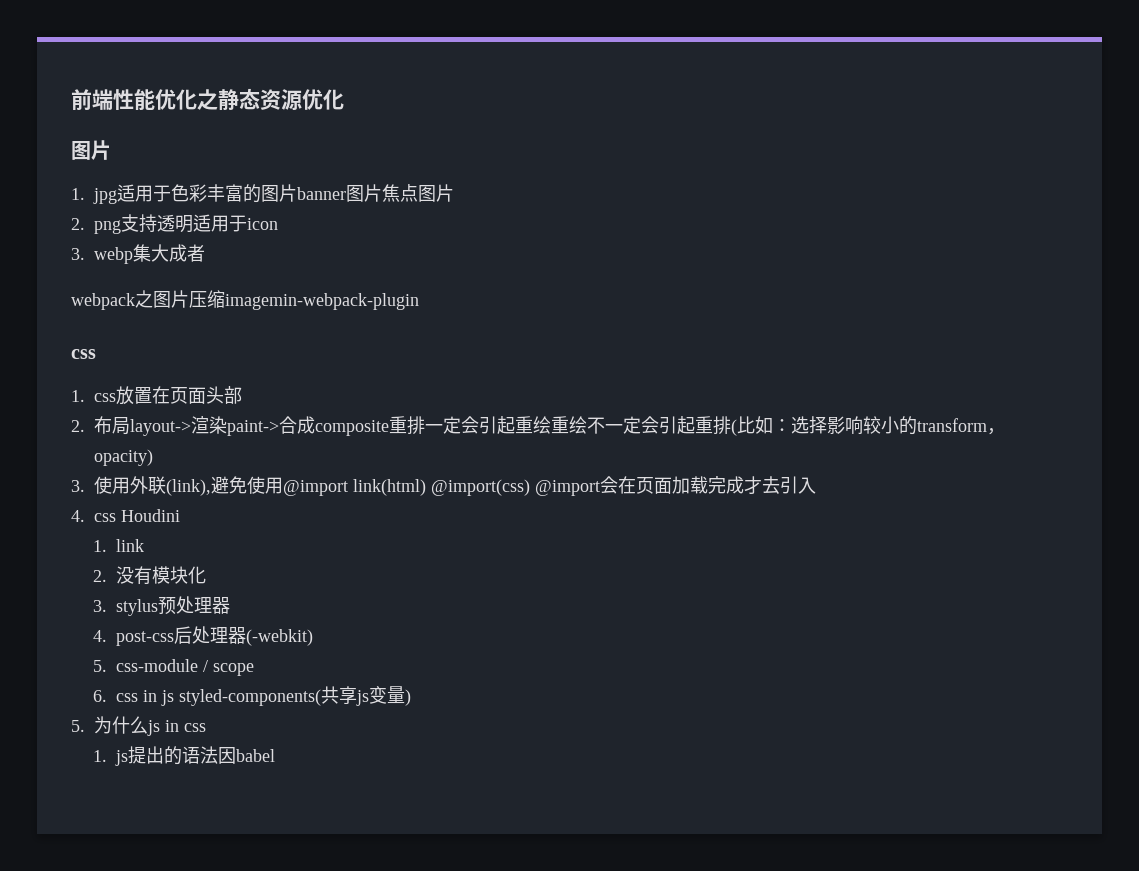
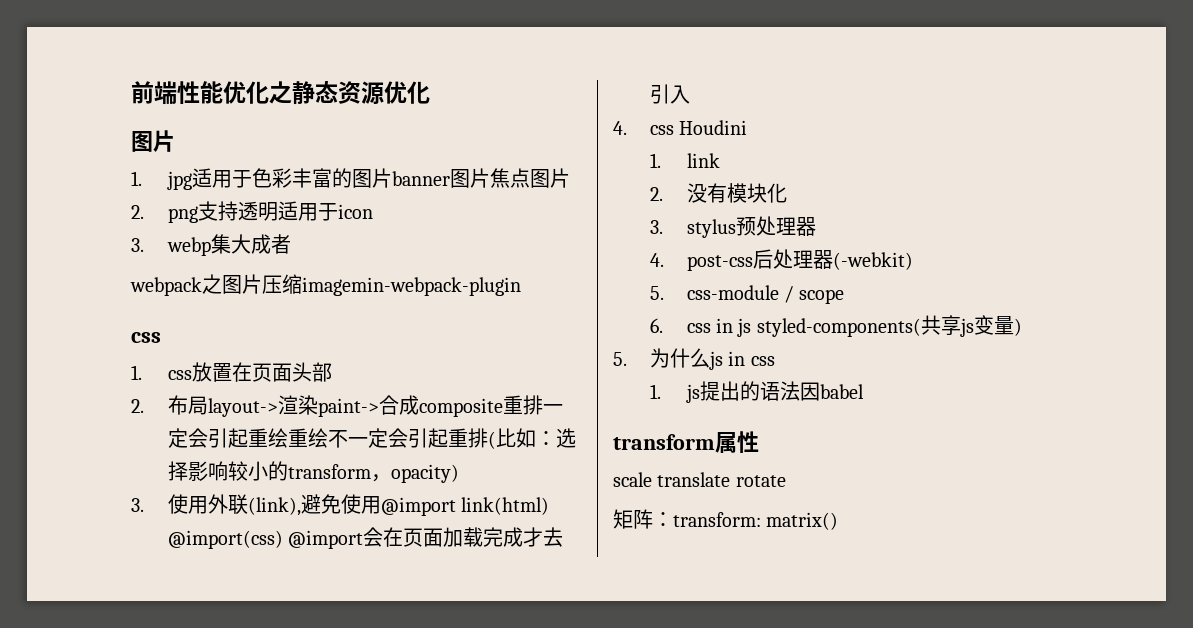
+ transform属性
+ scale translate rotate
+ 矩阵：transform: matrix()

